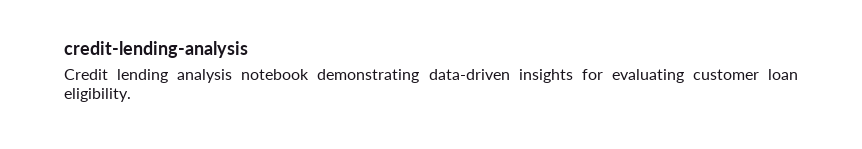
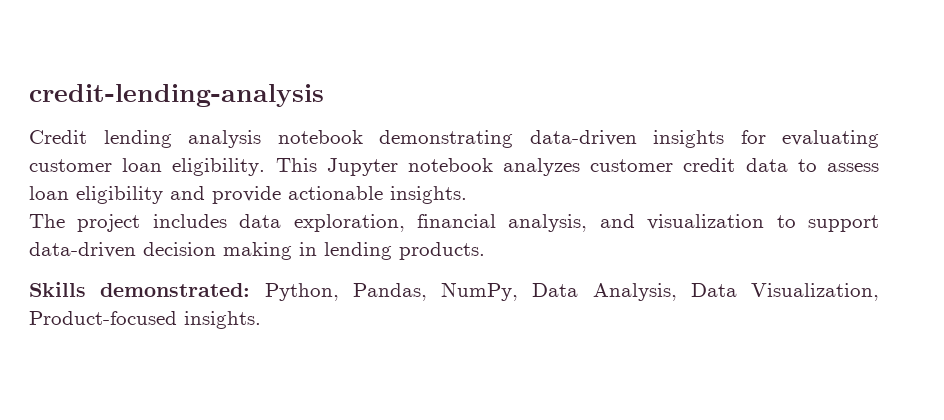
+ This Jupyter notebook analyzes customer credit data to assess loan eligibility and provide actionable insights.
+ The project includes data exploration, financial analysis, and visualization to support data-driven decision making in lending products.
+ Skills demonstrated: Python, Pandas, NumPy, Data Analysis, Data Visualization, Product-focused insights.

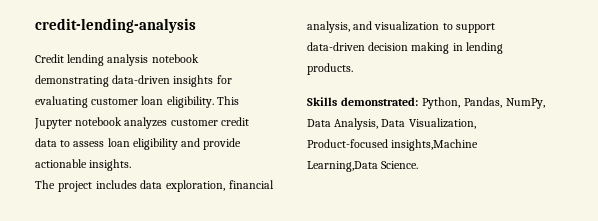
- Skills demonstrated: Python, Pandas, NumPy, Data Analysis, Data Visualization, Product-focused insights.
+ Skills demonstrated: Python, Pandas, NumPy, Data Analysis, Data Visualization, Product-focused insights,Machine Learning,Data Science.

